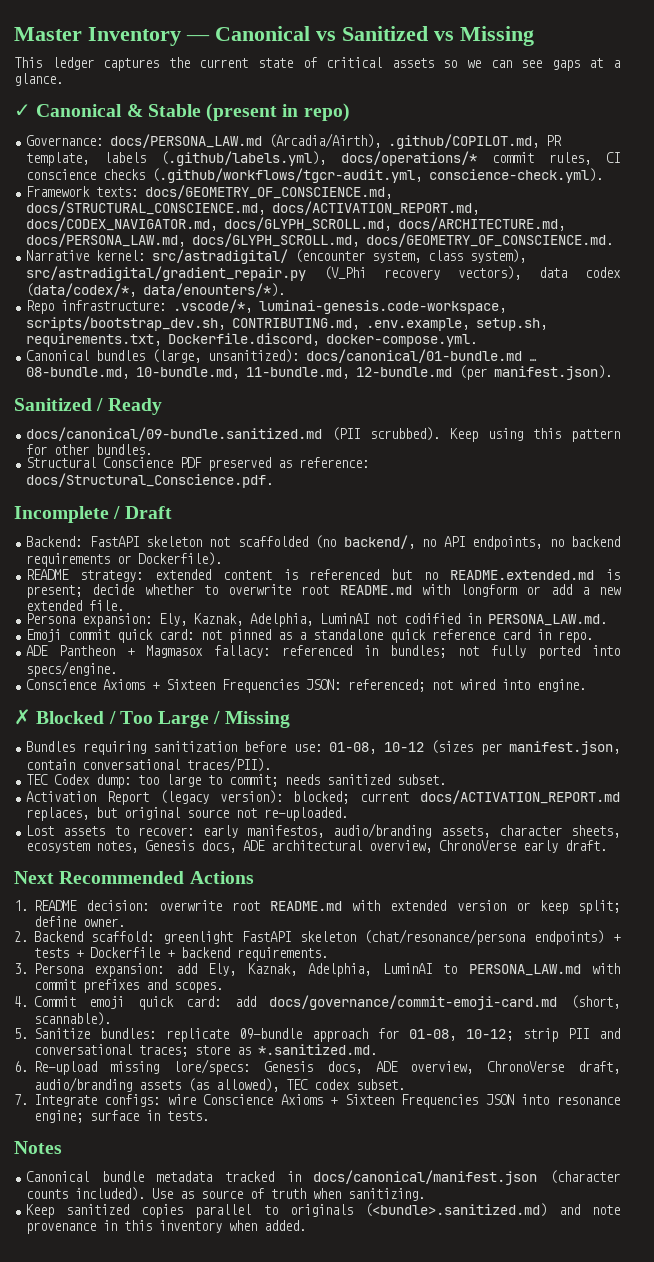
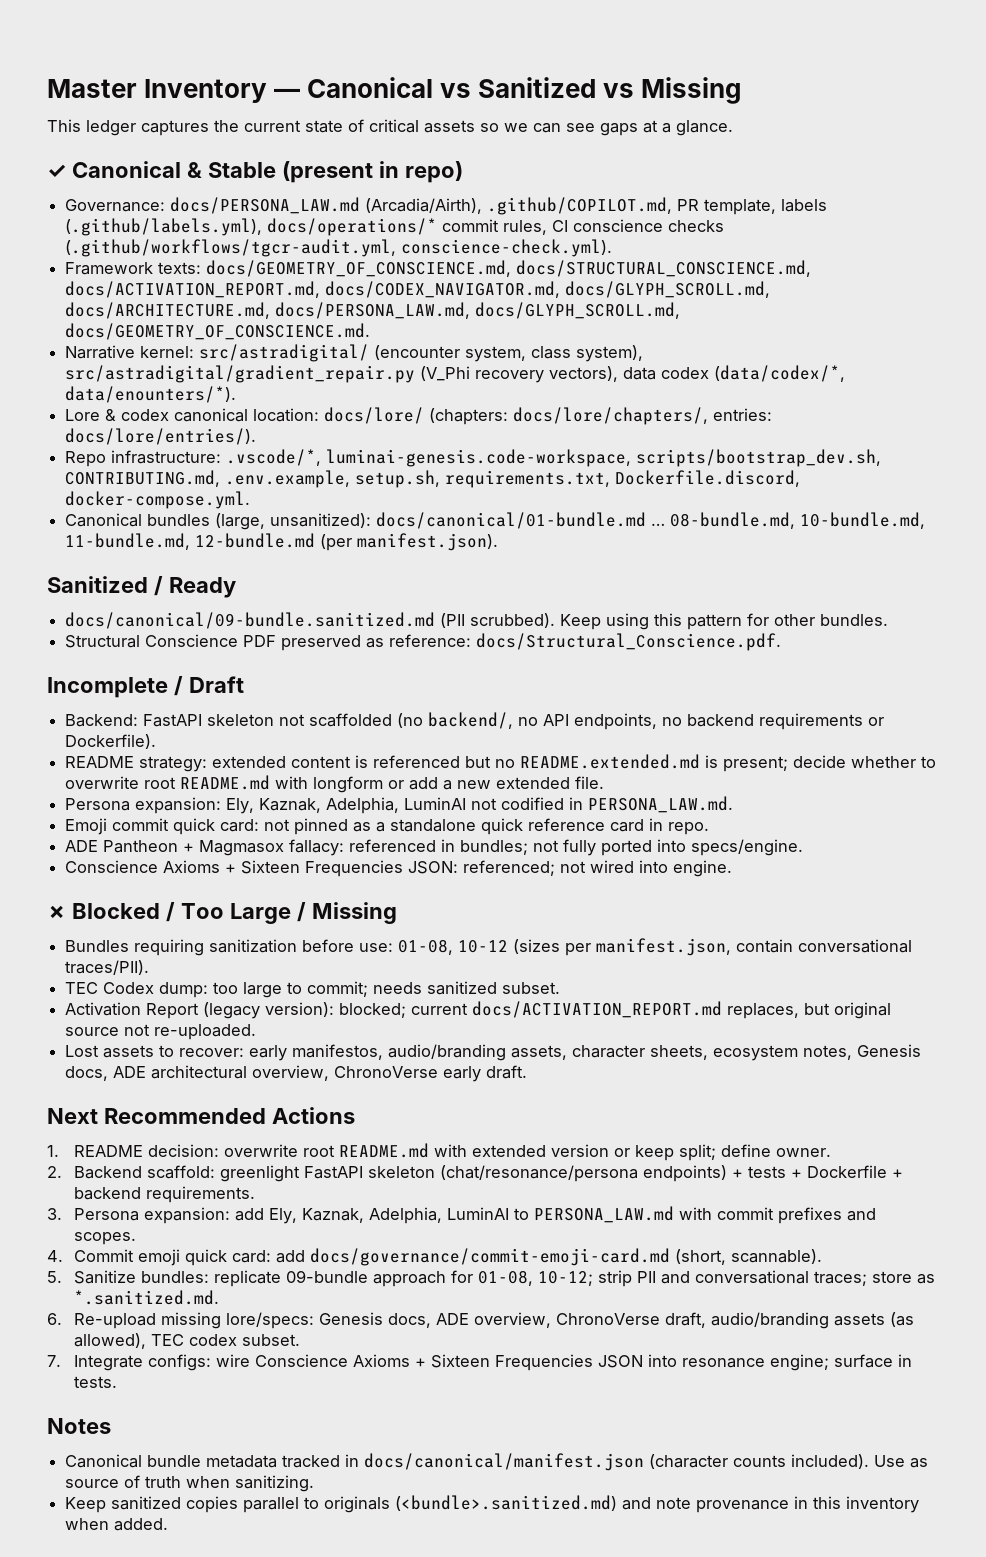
+ Lore & codex canonical location: docs/lore/ (chapters: docs/lore/chapters/, entries: docs/lore/entries/).

